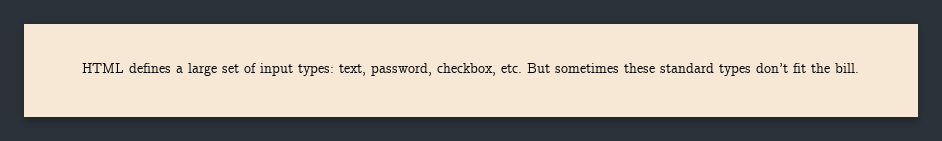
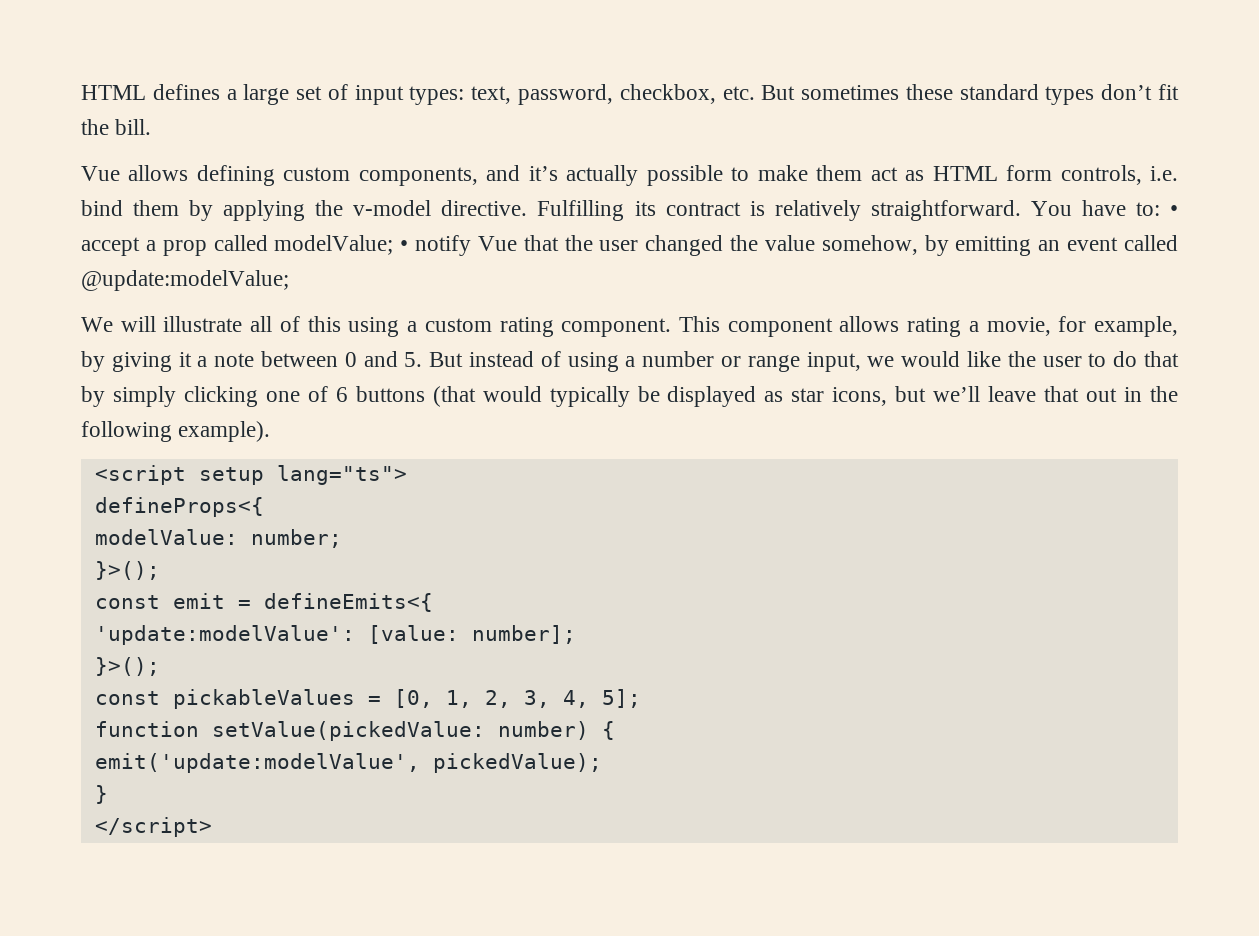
+ Vue allows defining custom components, and it’s actually possible to make them act as HTML form controls, i.e. bind them by applying the v-model directive. Fulfilling its contract is relatively straightforward. You have to: • accept a prop called modelValue; • notify Vue that the user changed the value somehow, by emitting an event called @update:modelValue;
+ We will illustrate all of this using a custom rating component. This component allows rating a movie, for example, by giving it a note between 0 and 5. But instead of using a number or range input, we would like the user to do that by simply clicking one of 6 buttons (that would typically be displayed as star icons, but we’ll leave that out in the following example).
+ <script setup lang="ts">
+ defineProps<{
+ modelValue: number;
+ }>();
+ const emit = defineEmits<{
+ 'update:modelValue': [value: number];
+ }>();
+ const pickableValues = [0, 1, 2, 3, 4, 5];
+ function setValue(pickedValue: number) {
+ emit('update:modelValue', pickedValue);
+ }
+ </script>

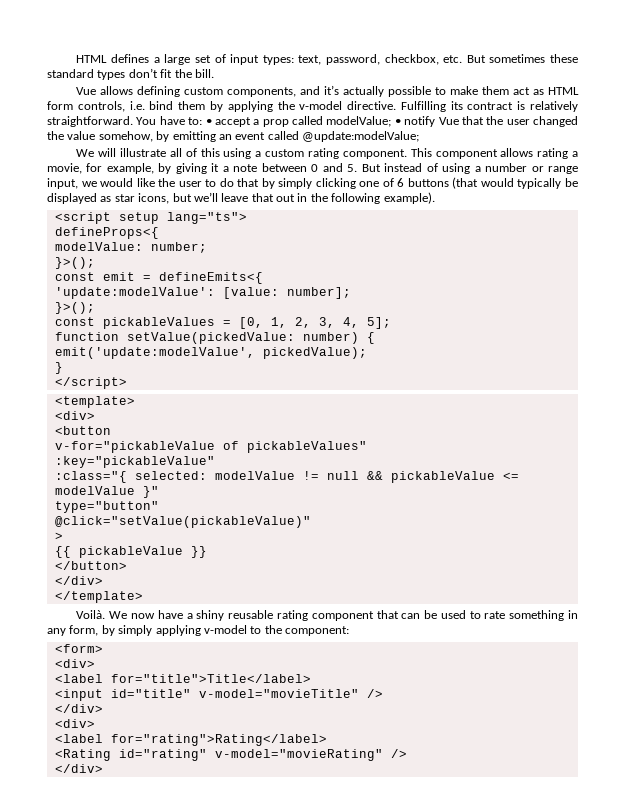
+ <template>
+ <div>
+ <button
+ v-for="pickableValue of pickableValues"
+ :key="pickableValue"
+ :class="{ selected: modelValue != null && pickableValue <= modelValue }"
+ type="button"
+ @click="setValue(pickableValue)"
+ >
+ {{ pickableValue }}
+ </button>
+ </div>
+ </template>
+ Voilà. We now have a shiny reusable rating component that can be used to rate something in any form, by simply applying v-model to the component:
+ <form>
+ <div>
+ <label for="title">Title</label>
+ <input id="title" v-model="movieTitle" />
+ </div>
+ <div>
+ <label for="rating">Rating</label>
+ <Rating id="rating" v-model="movieRating" />
+ </div>

